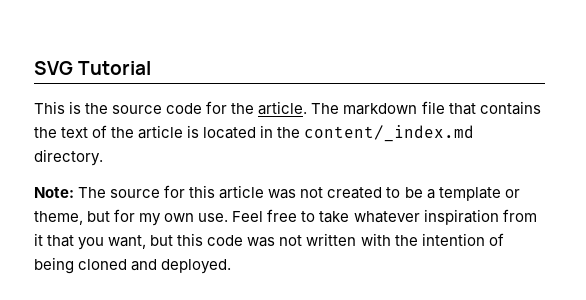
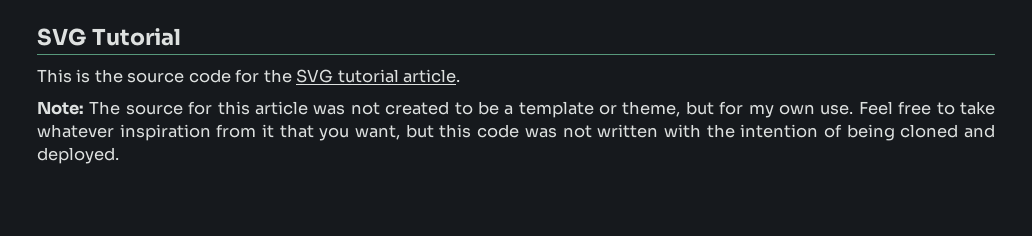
- This is the source code for the article. The markdown file that contains the text of the article is located in the content/_index.md directory.
+ This is the source code for the SVG tutorial article.

